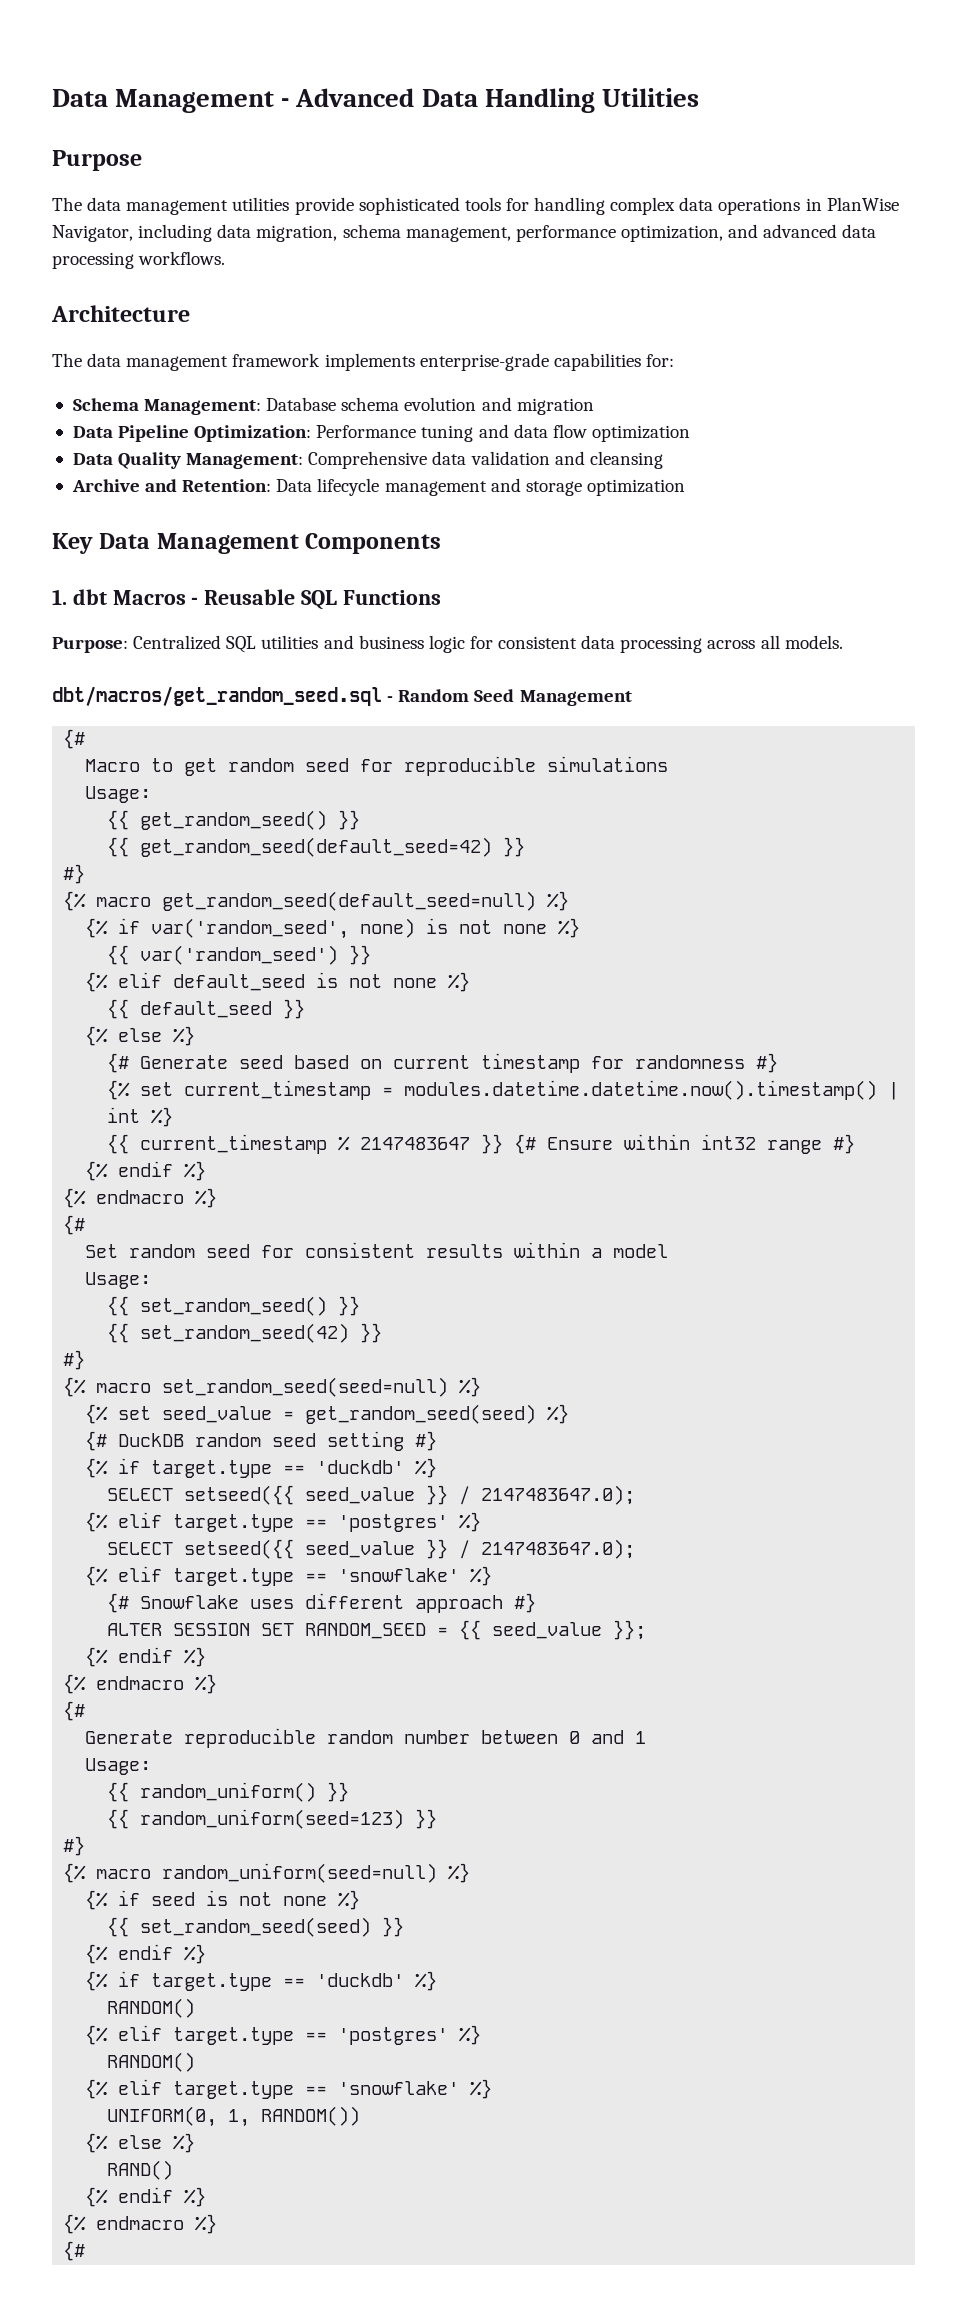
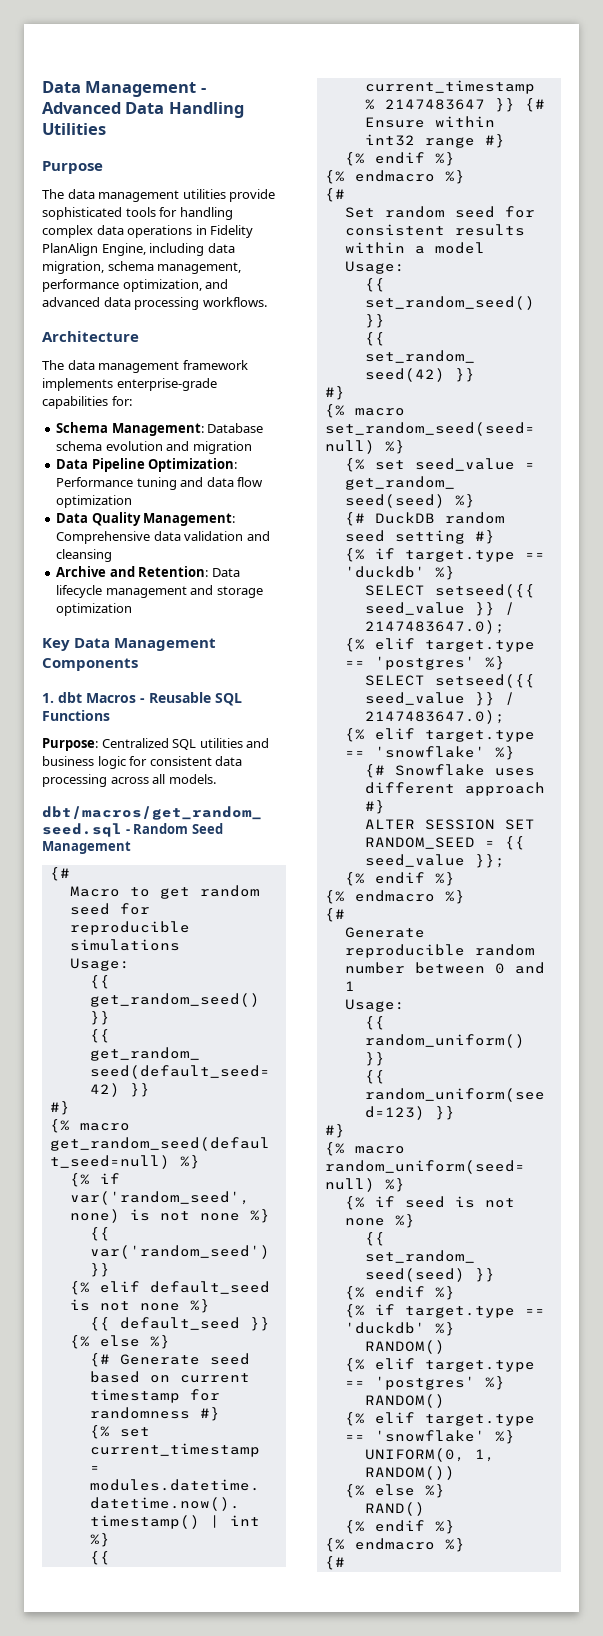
- The data management utilities provide sophisticated tools for handling complex data operations in PlanWise Navigator, including data migration, schema management, performance optimization, and advanced data processing workflows.
+ The data management utilities provide sophisticated tools for handling complex data operations in Fidelity PlanAlign Engine, including data migration, schema management, performance optimization, and advanced data processing workflows.

